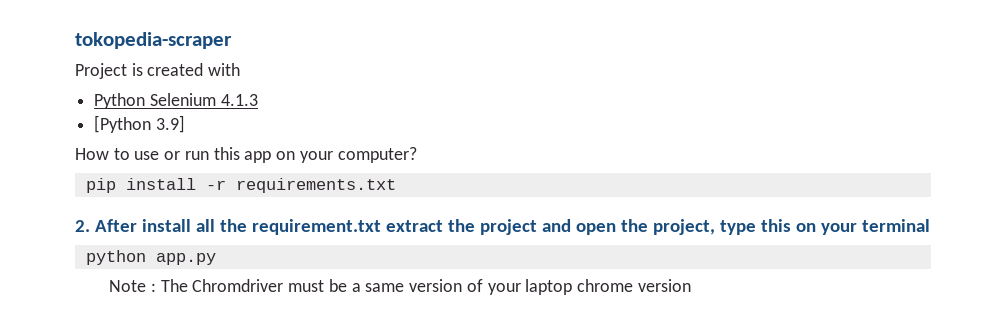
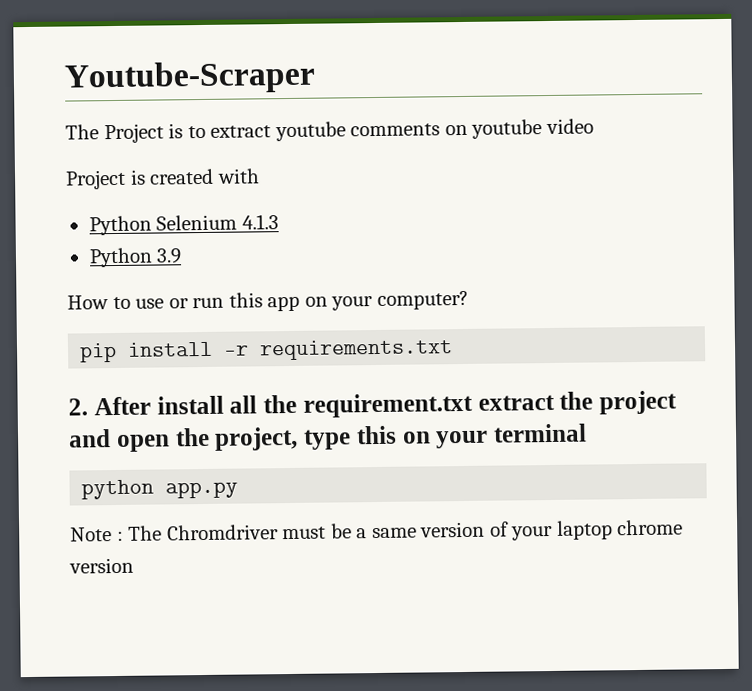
- tokopedia-scraper
+ Youtube-Scraper
+ The Project is to extract youtube comments on youtube video
- [Python 3.9]
+ Python 3.9

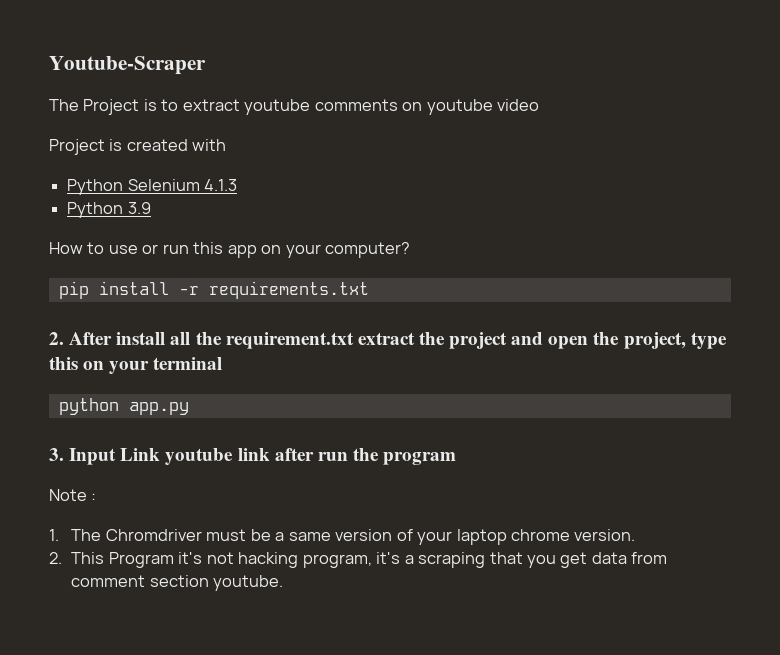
+ 3. Input Link youtube link after run the program
- Note : The Chromdriver must be a same version of your laptop chrome version
+ Note :
+ 1. The Chromdriver must be a same version of your laptop chrome version.
+ 2. This Program it's not hacking program, it's a scraping that you get data from comment section youtube.

